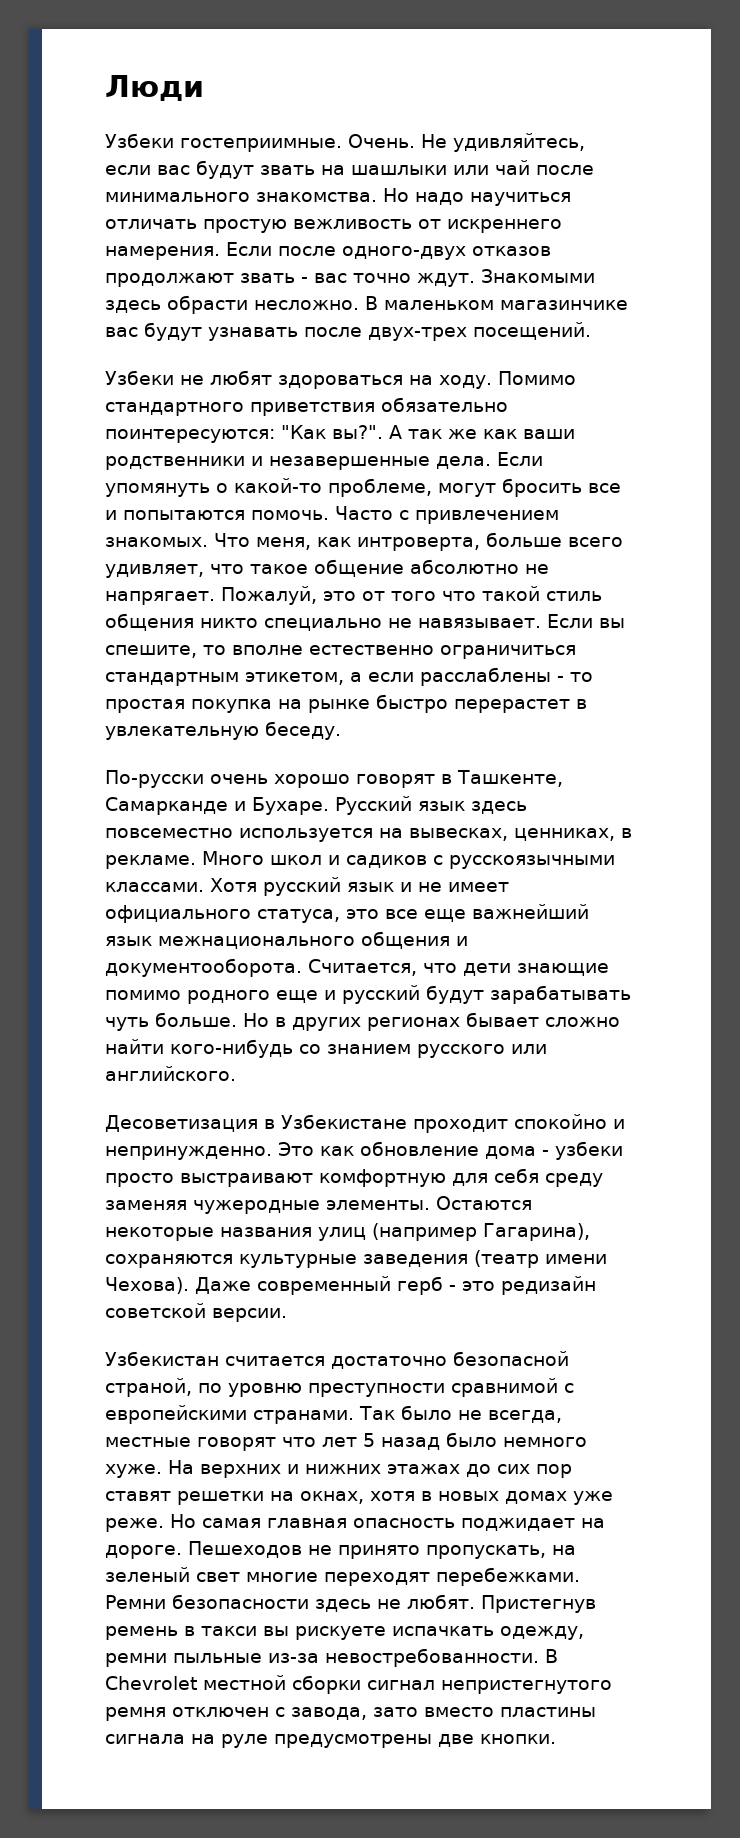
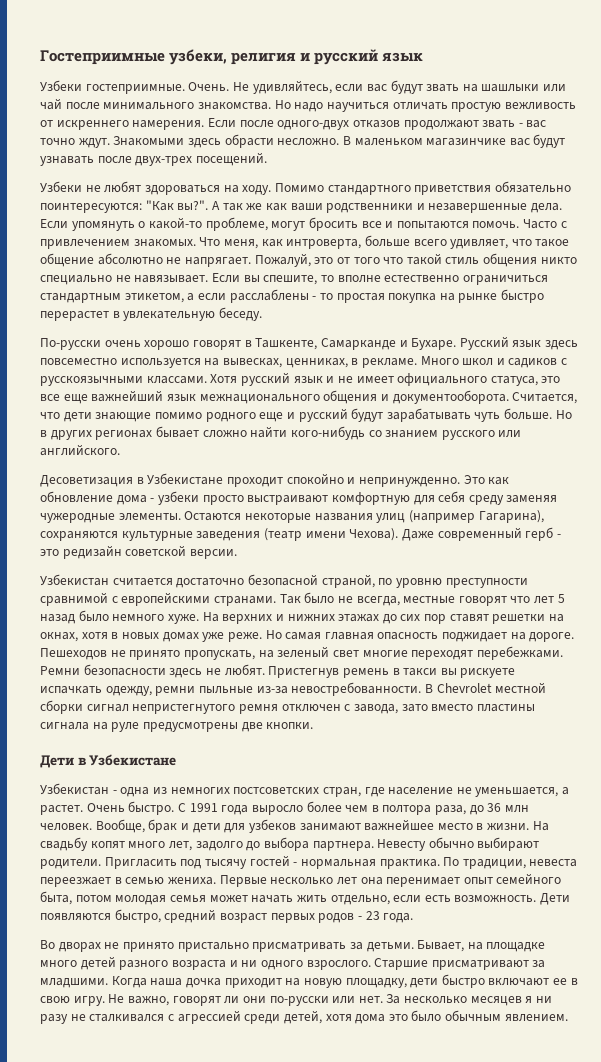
- Люди
+ Гостеприимные узбеки, религия и русский язык
+ Дети в Узбекистане
+ Узбекистан - одна из немногих постсоветских стран, где население не уменьшается, а растет. Очень быстро. С 1991 года выросло более чем в полтора раза, до 36 млн человек. Вообще, брак и дети для узбеков занимают важнейшее место в жизни. На свадьбу копят много лет, задолго до выбора партнера. Невесту обычно выбирают родители. Пригласить под тысячу гостей - нормальная практика. По традиции, невеста переезжает в семью жениха. Первые несколько лет она перенимает опыт семейного быта, потом молодая семья может начать жить отдельно, если есть возможность. Дети появляются быстро, средний возраст первых родов - 23 года.
+ Во дворах не принято пристально присматривать за детьми. Бывает, на площадке много детей разного возраста и ни одного взрослого. Старшие присматривают за младшими. Когда наша дочка приходит на новую площадку, дети быстро включают ее в свою игру. Не важно, говорят ли они по-русски или нет. За несколько месяцев я ни разу не сталкивался с агрессией среди детей, хотя дома это было обычным явлением.

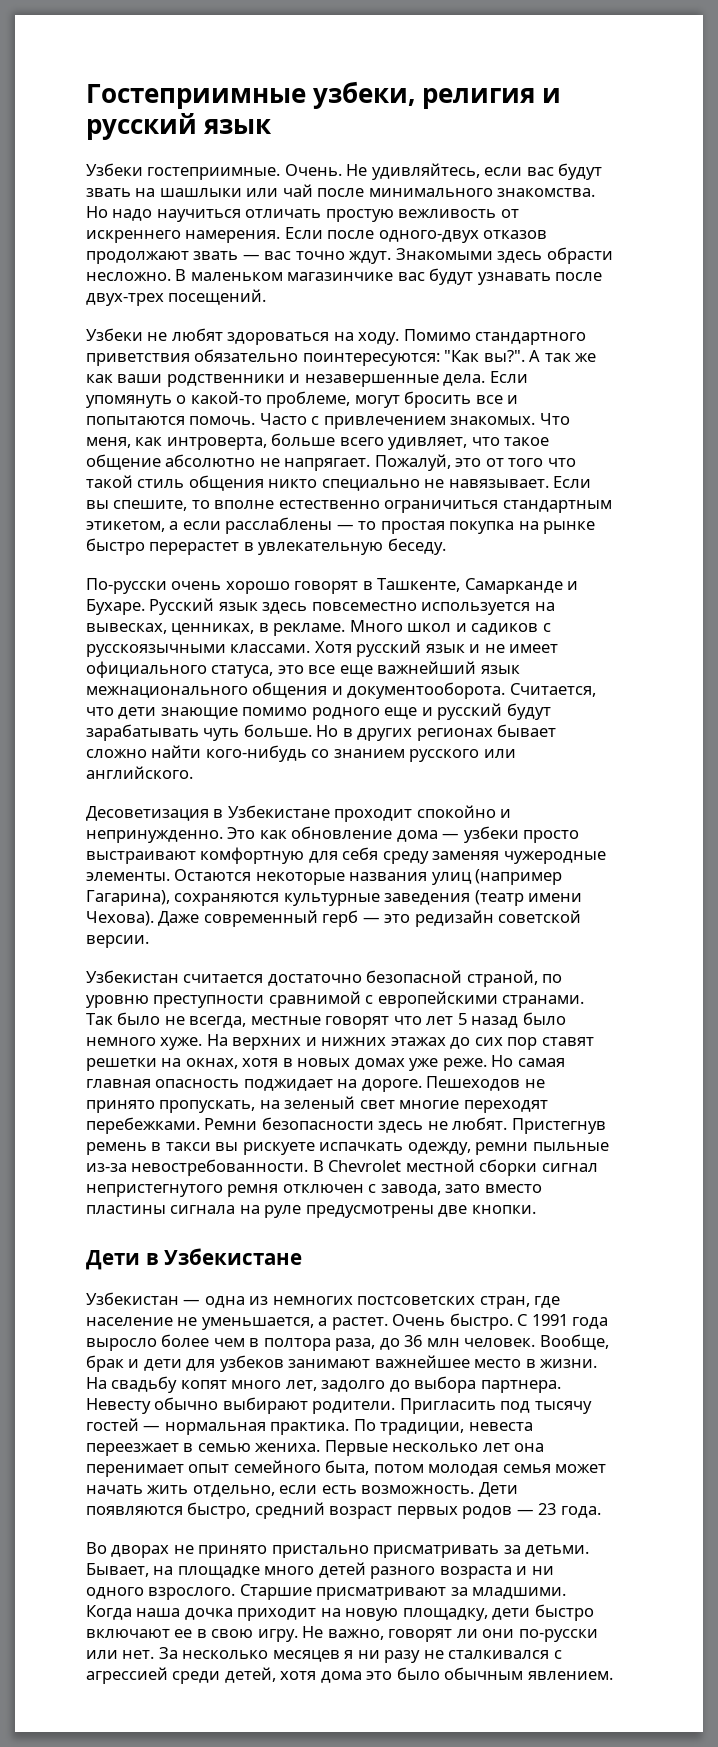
- Если после одного-двух отказов продолжают звать - вас точно ждут.
+ Если после одного-двух отказов продолжают звать — вас точно ждут.
- Если вы спешите, то вполне естественно ограничиться стандартным этикетом, а если расслаблены - то простая покупка на рынке быстро перерастет в увлекательную беседу.
+ Если вы спешите, то вполне естественно ограничиться стандартным этикетом, а если расслаблены — то простая покупка на рынке быстро перерастет в увлекательную беседу.
- Это как обновление дома - узбеки просто выстраивают комфортную для себя среду заменяя чужеродные элементы.
+ Это как обновление дома — узбеки просто выстраивают комфортную для себя среду заменяя чужеродные элементы.
- Даже современный герб - это редизайн советской версии.
+ Даже современный герб — это редизайн советской версии.
- Узбекистан - одна из немногих постсоветских стран, где население не уменьшается, а растет.
+ Узбекистан — одна из немногих постсоветских стран, где население не уменьшается, а растет.
- Пригласить под тысячу гостей - нормальная практика.
+ Пригласить под тысячу гостей — нормальная практика.
- Дети появляются быстро, средний возраст первых родов - 23 года.
+ Дети появляются быстро, средний возраст первых родов — 23 года.

